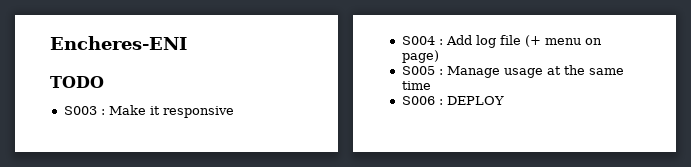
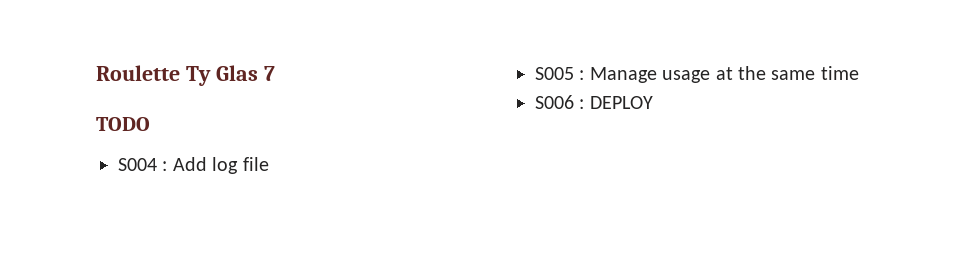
- Encheres-ENI
+ Roulette Ty Glas 7
  TODO
- S003 : Make it responsive
- S004 : Add log file (+ menu on page)
+ S004 : Add log file

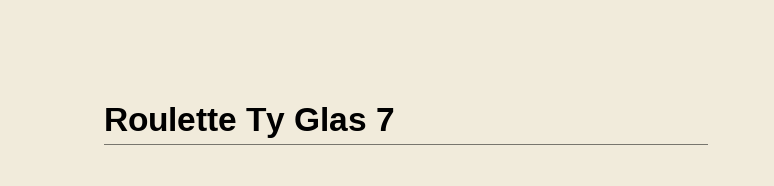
- TODO
- S004 : Add log file
- S005 : Manage usage at the same time
- S006 : DEPLOY

